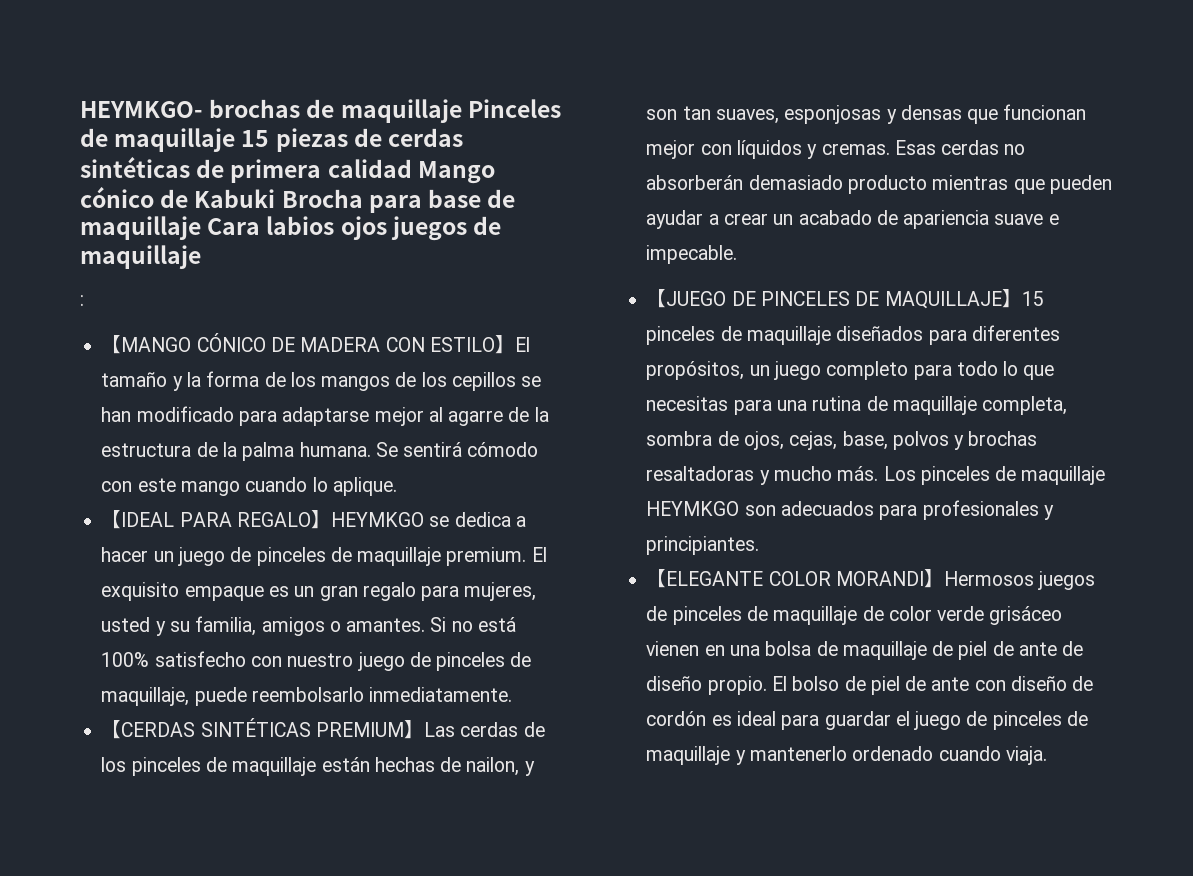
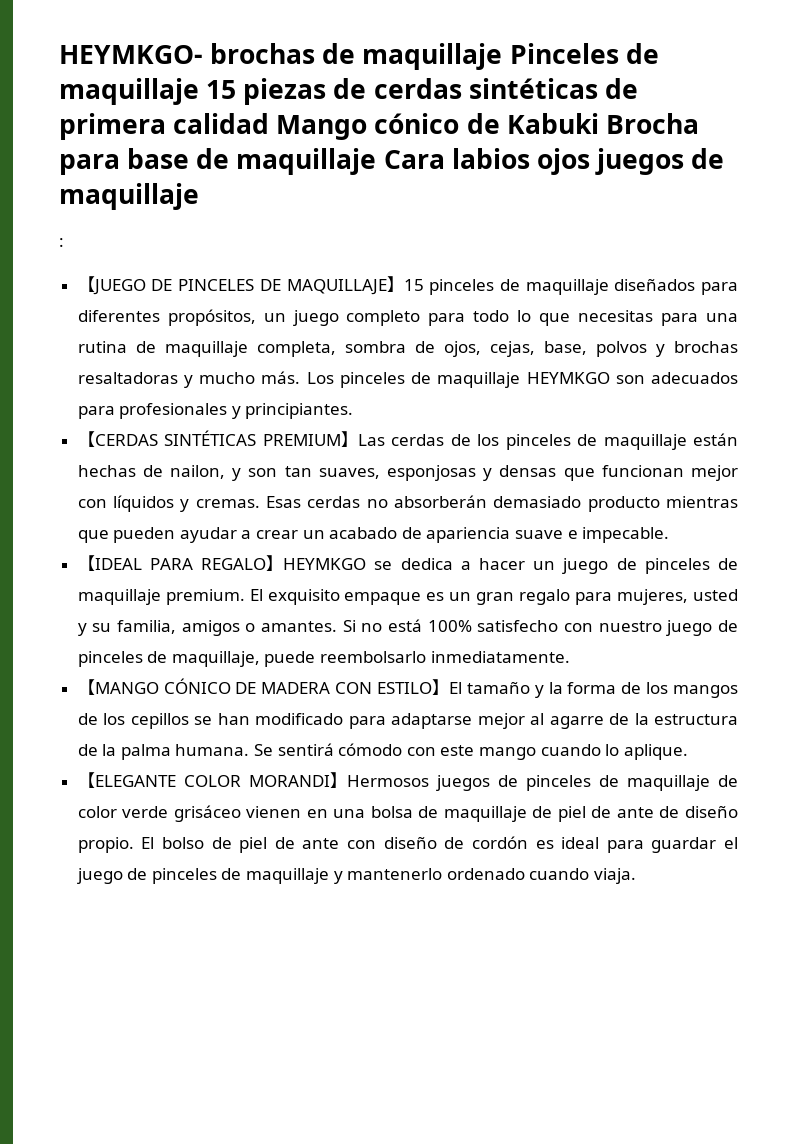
- 【MANGO CÓNICO DE MADERA CON ESTILO】El tamaño y la forma de los mangos de los cepillos se han modificado para adaptarse mejor al agarre de la estructura de la palma humana. Se sentirá cómodo con este mango cuando lo aplique.
- 【IDEAL PARA REGALO】HEYMKGO se dedica a hacer un juego de pinceles de maquillaje premium. El exquisito empaque es un gran regalo para mujeres, usted y su familia, amigos o amantes. Si no está 100% satisfecho con nuestro juego de pinceles de maquillaje, puede reembolsarlo inmediatamente.
- 【CERDAS SINTÉTICAS PREMIUM】Las cerdas de los pinceles de maquillaje están hechas de nailon, y son tan suaves, esponjosas y densas que funcionan mejor con líquidos y cremas. Esas cerdas no absorberán demasiado producto mientras que pueden ayudar a crear un acabado de apariencia suave e impecable.
+ 【CERDAS SINTÉTICAS PREMIUM】Las cerdas de los pinceles de maquillaje están hechas de nailon, y son tan suaves, esponjosas y densas que funcionan mejor con líquidos y cremas. Esas cerdas no absorberán demasiado producto mientras que pueden ayudar a crear un acabado de apariencia suave e impecable.
+ 【IDEAL PARA REGALO】HEYMKGO se dedica a hacer un juego de pinceles de maquillaje premium. El exquisito empaque es un gran regalo para mujeres, usted y su familia, amigos o amantes. Si no está 100% satisfecho con nuestro juego de pinceles de maquillaje, puede reembolsarlo inmediatamente.
+ 【MANGO CÓNICO DE MADERA CON ESTILO】El tamaño y la forma de los mangos de los cepillos se han modificado para adaptarse mejor al agarre de la estructura de la palma humana. Se sentirá cómodo con este mango cuando lo aplique.

